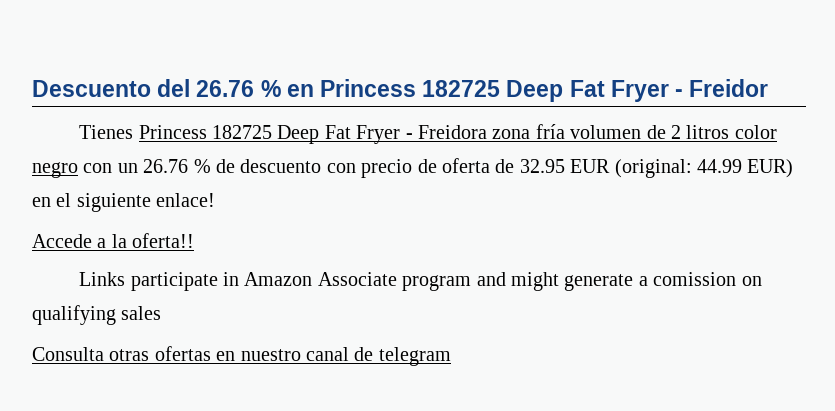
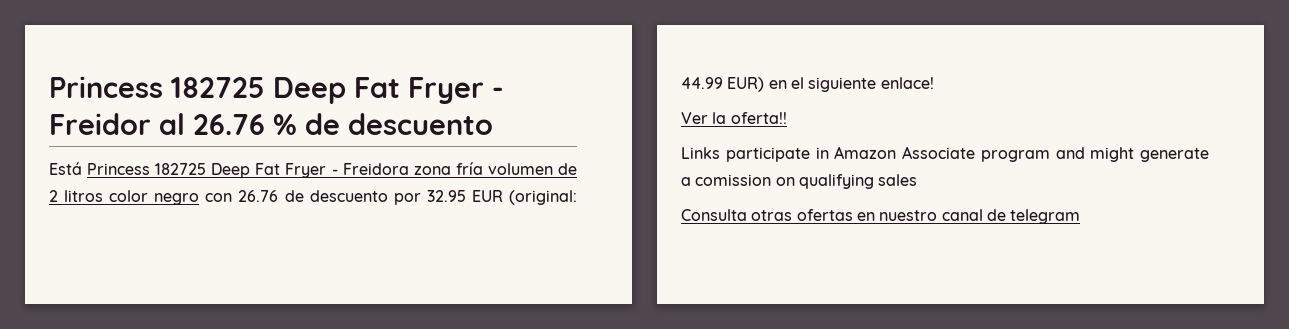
- Descuento del 26.76 % en Princess 182725 Deep Fat Fryer - Freidor
- Tienes Princess 182725 Deep Fat Fryer - Freidora zona fría volumen de 2 litros color negro con un 26.76 % de descuento con precio de oferta de 32.95 EUR (original: 44.99 EUR) en el siguiente enlace!
+ Princess 182725 Deep Fat Fryer - Freidor al 26.76 % de descuento
+ Está Princess 182725 Deep Fat Fryer - Freidora zona fría volumen de 2 litros color negro con 26.76 de descuento por 32.95 EUR (original: 44.99 EUR) en el siguiente enlace!
- Accede a la oferta!!
+ Ver la oferta!!

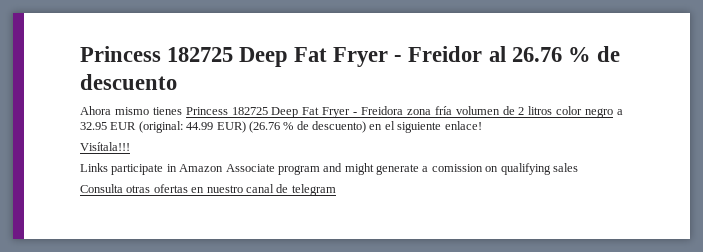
- Está Princess 182725 Deep Fat Fryer - Freidora zona fría volumen de 2 litros color negro con 26.76 de descuento por 32.95 EUR (original: 44.99 EUR) en el siguiente enlace!
+ Ahora mismo tienes Princess 182725 Deep Fat Fryer - Freidora zona fría volumen de 2 litros color negro a 32.95 EUR (original: 44.99 EUR) (26.76 % de descuento) en el siguiente enlace!
- Ver la oferta!!
+ Visítala!!!

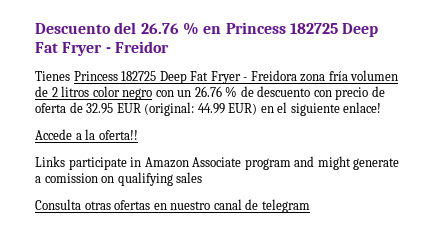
- Princess 182725 Deep Fat Fryer - Freidor al 26.76 % de descuento
- Ahora mismo tienes Princess 182725 Deep Fat Fryer - Freidora zona fría volumen de 2 litros color negro a 32.95 EUR (original: 44.99 EUR) (26.76 % de descuento) en el siguiente enlace!
+ Descuento del 26.76 % en Princess 182725 Deep Fat Fryer - Freidor
+ Tienes Princess 182725 Deep Fat Fryer - Freidora zona fría volumen de 2 litros color negro con un 26.76 % de descuento con precio de oferta de 32.95 EUR (original: 44.99 EUR) en el siguiente enlace!
- Visítala!!!
+ Accede a la oferta!!

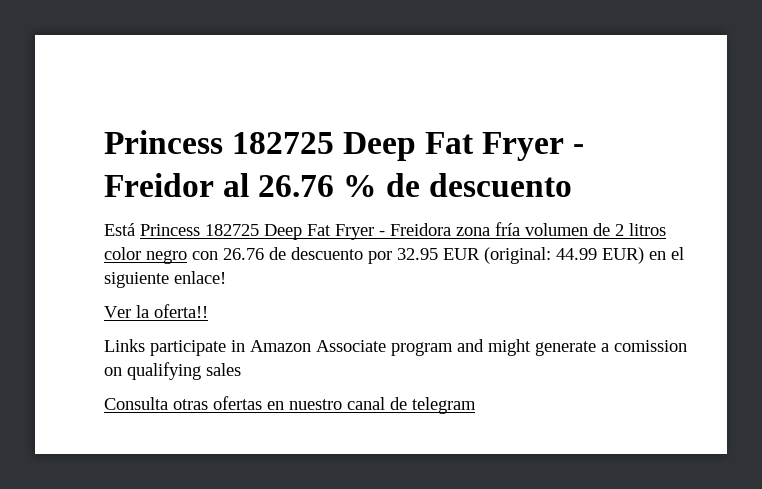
- Descuento del 26.76 % en Princess 182725 Deep Fat Fryer - Freidor
- Tienes Princess 182725 Deep Fat Fryer - Freidora zona fría volumen de 2 litros color negro con un 26.76 % de descuento con precio de oferta de 32.95 EUR (original: 44.99 EUR) en el siguiente enlace!
+ Princess 182725 Deep Fat Fryer - Freidor al 26.76 % de descuento
+ Está Princess 182725 Deep Fat Fryer - Freidora zona fría volumen de 2 litros color negro con 26.76 de descuento por 32.95 EUR (original: 44.99 EUR) en el siguiente enlace!
- Accede a la oferta!!
+ Ver la oferta!!

